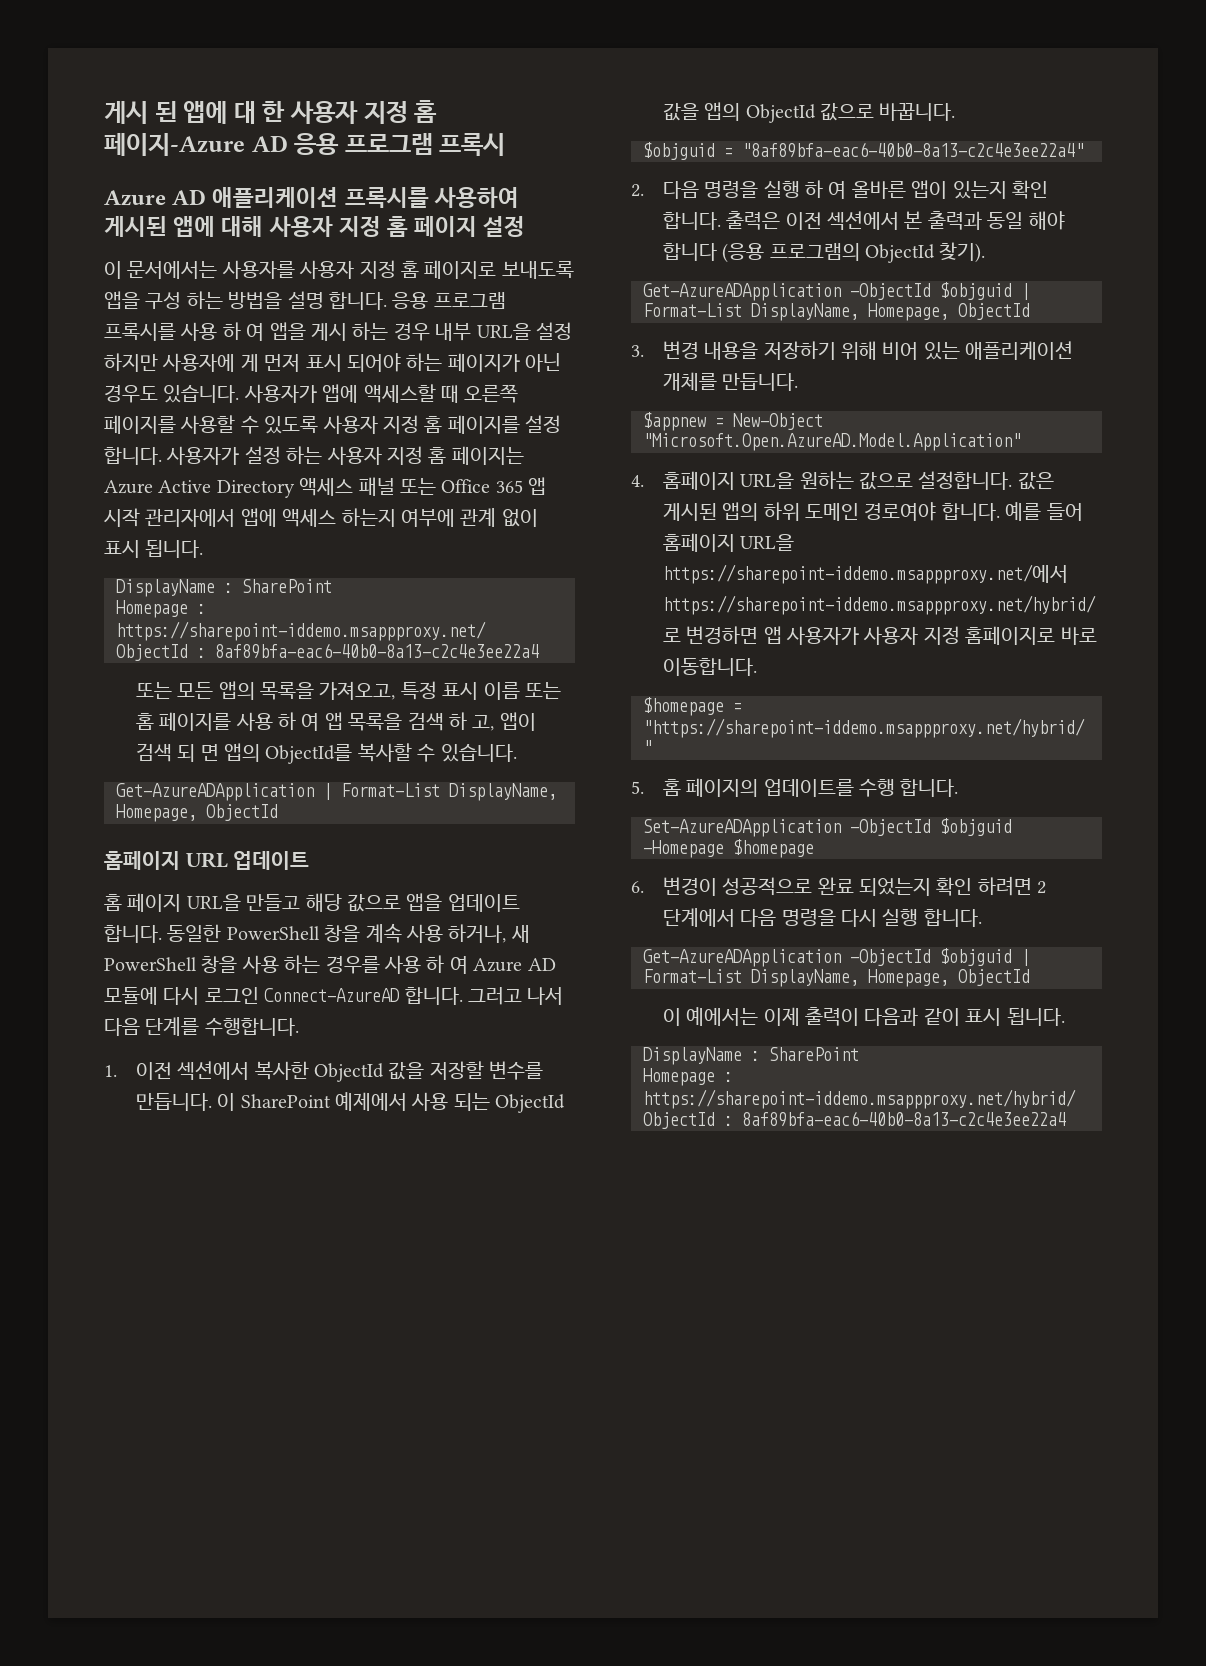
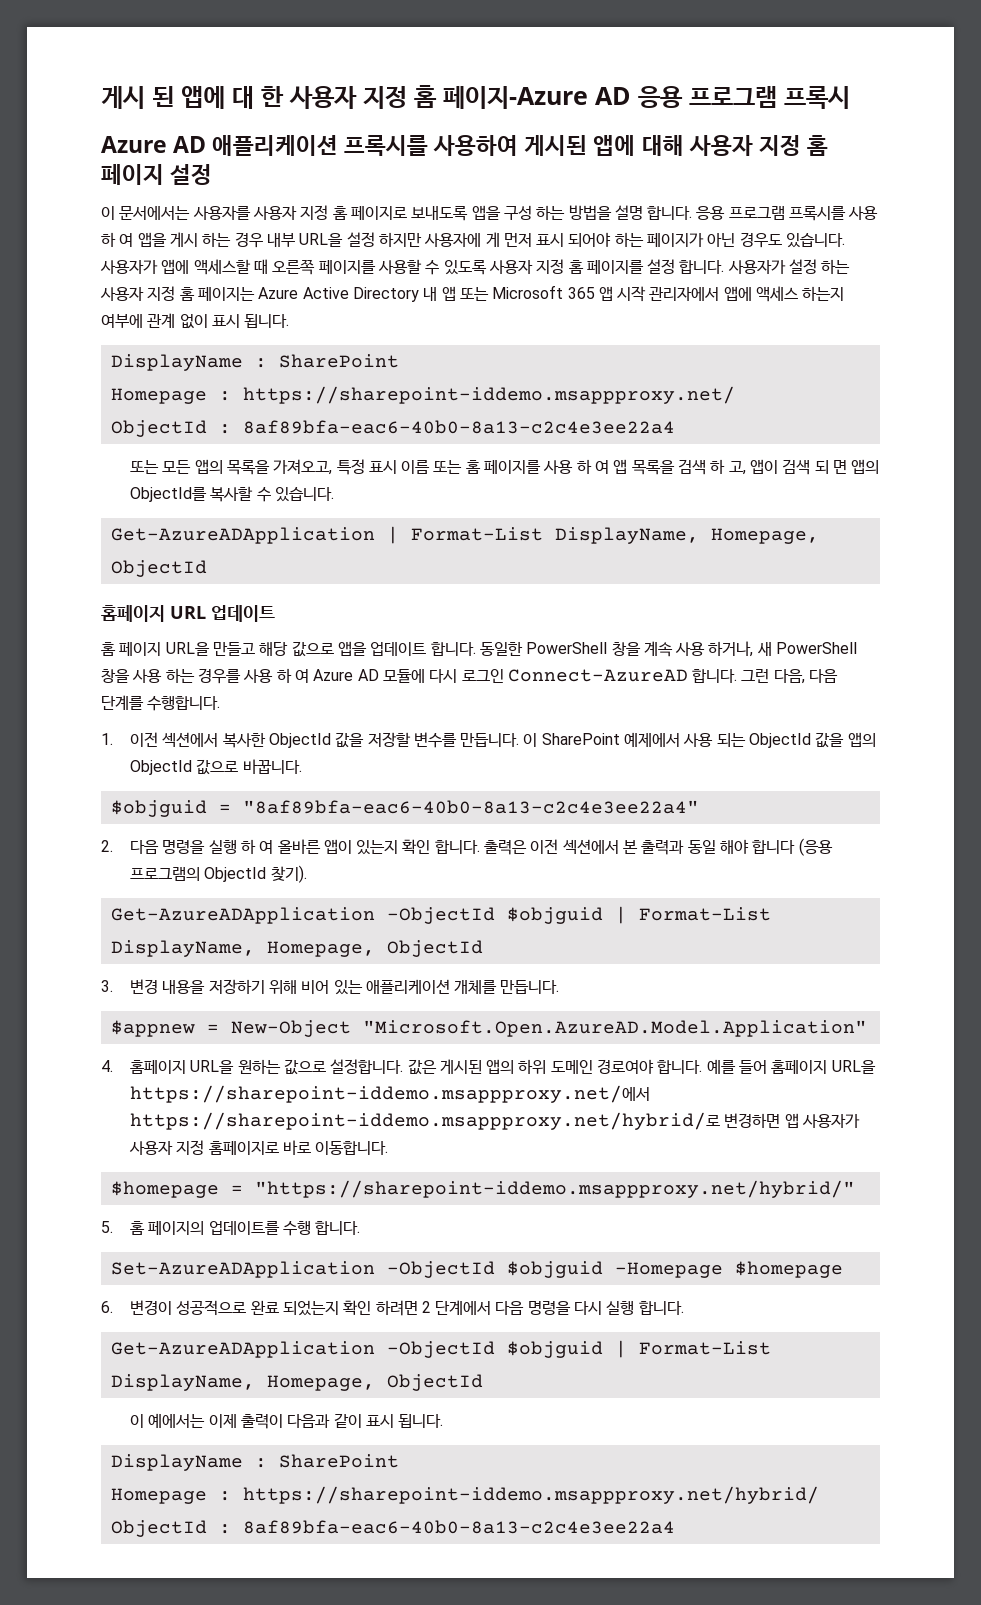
- 사용자가 설정 하는 사용자 지정 홈 페이지는 Azure Active Directory 액세스 패널 또는 Office 365 앱 시작 관리자에서 앱에 액세스 하는지 여부에 관계 없이 표시 됩니다.
+ 사용자가 설정 하는 사용자 지정 홈 페이지는 Azure Active Directory 내 앱 또는 Microsoft 365 앱 시작 관리자에서 앱에 액세스 하는지 여부에 관계 없이 표시 됩니다.
- 그러고 나서 다음 단계를 수행합니다.
+ 그런 다음, 다음 단계를 수행합니다.

